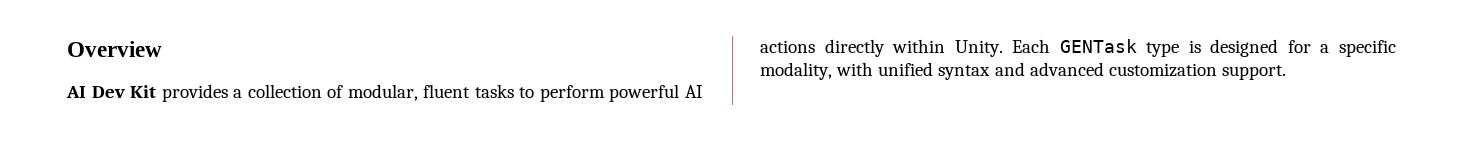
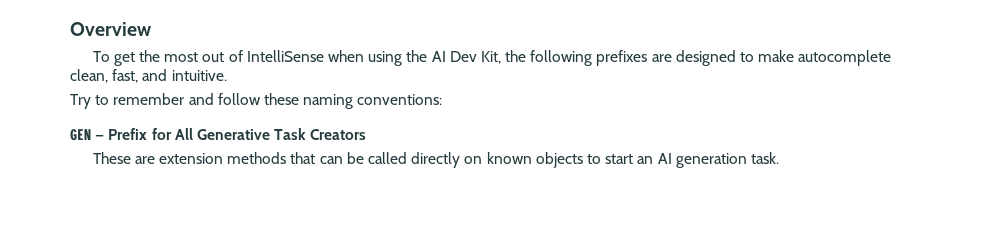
- AI Dev Kit provides a collection of modular, fluent tasks to perform powerful AI actions directly within Unity. Each GENTask type is designed for a specific modality, with unified syntax and advanced customization support.
+ To get the most out of IntelliSense when using the AI Dev Kit, the following prefixes are designed to make autocomplete clean, fast, and intuitive.
+ Try to remember and follow these naming conventions:
+ GEN — Prefix for All Generative Task Creators
+ These are extension methods that can be called directly on known objects to start an AI generation task.

